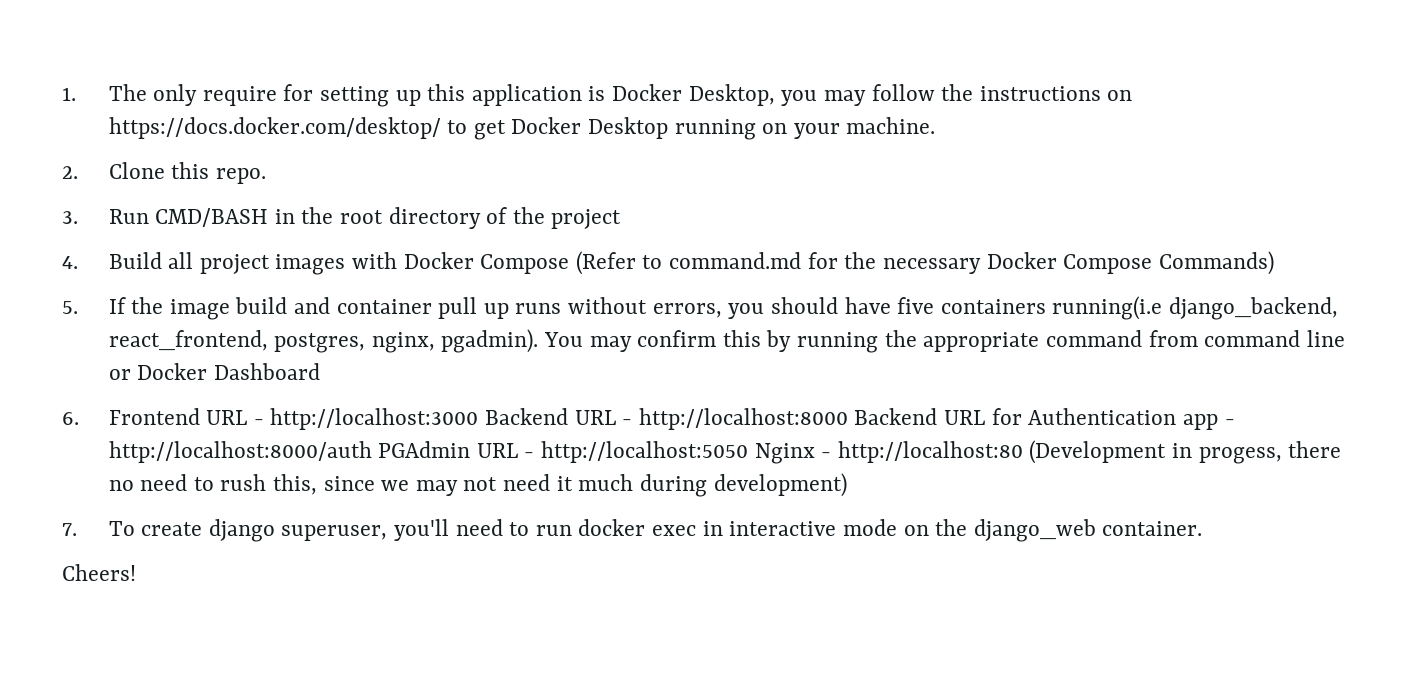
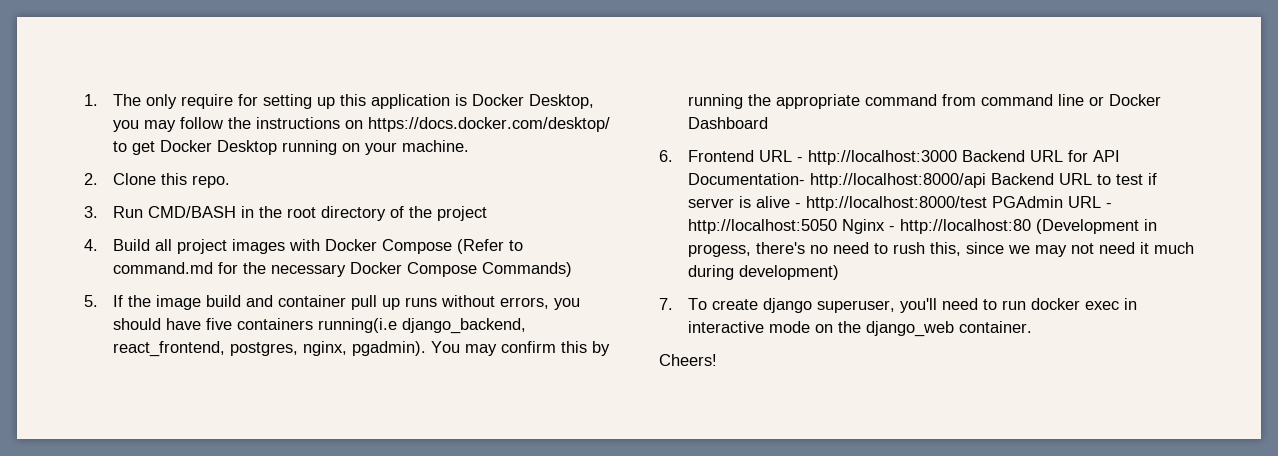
- 6. Frontend URL - http://localhost:3000 Backend URL - http://localhost:8000 Backend URL for Authentication app - http://localhost:8000/auth PGAdmin URL - http://localhost:5050 Nginx - http://localhost:80 (Development in progess, there no need to rush this, since we may not need it much during development)
+ 6. Frontend URL - http://localhost:3000 Backend URL for API Documentation- http://localhost:8000/api Backend URL to test if server is alive - http://localhost:8000/test PGAdmin URL - http://localhost:5050 Nginx - http://localhost:80 (Development in progess, there's no need to rush this, since we may not need it much during development)

